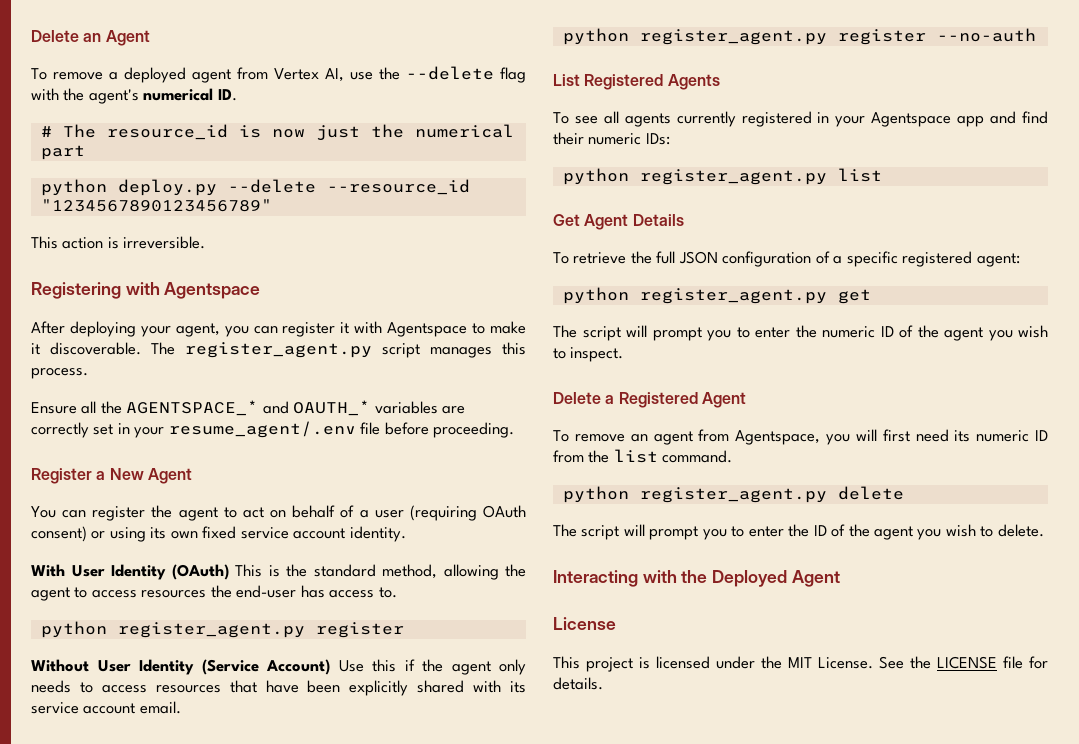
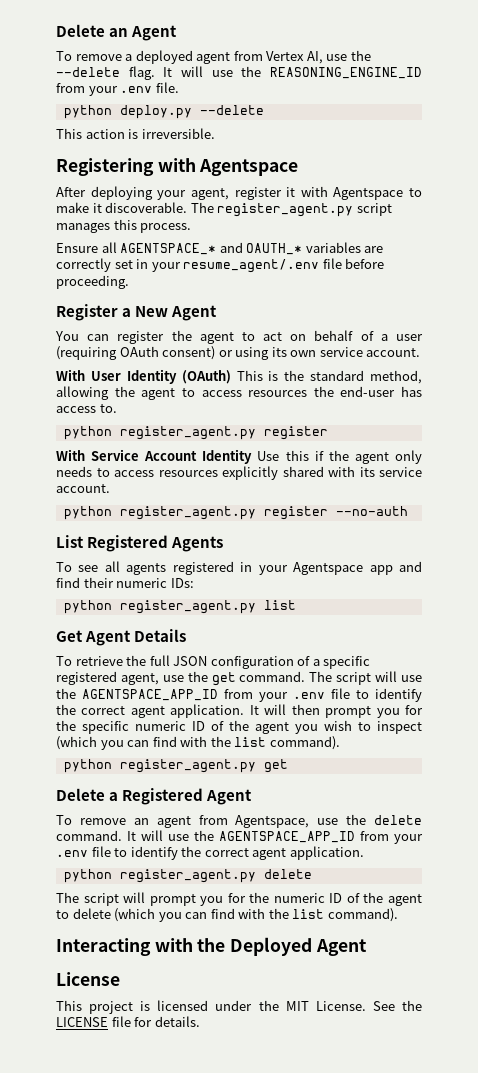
- To remove a deployed agent from Vertex AI, use the --delete flag with the agent's numerical ID.
- # The resource_id is now just the numerical part
+ To remove a deployed agent from Vertex AI, use the --delete flag. It will use the REASONING_ENGINE_ID from your .env file.
- python deploy.py --delete --resource_id "1234567890123456789"
+ python deploy.py --delete
- After deploying your agent, you can register it with Agentspace to make it discoverable.
+ After deploying your agent, register it with Agentspace to make it discoverable.
- Ensure all the AGENTSPACE_* and OAUTH_* variables are correctly set in your resume_agent/.env file before proceeding.
+ Ensure all AGENTSPACE_* and OAUTH_* variables are correctly set in your resume_agent/.env file before proceeding.
- You can register the agent to act on behalf of a user (requiring OAuth consent) or using its own fixed service account identity.
+ You can register the agent to act on behalf of a user (requiring OAuth consent) or using its own service account.
- Without User Identity (Service Account) Use this if the agent only needs to access resources that have been explicitly shared with its service account email.
+ With Service Account Identity Use this if the agent only needs to access resources explicitly shared with its service account.
- To see all agents currently registered in your Agentspace app and find their numeric IDs:
+ To see all agents registered in your Agentspace app and find their numeric IDs:
- To retrieve the full JSON configuration of a specific registered agent:
+ To retrieve the full JSON configuration of a specific registered agent, use the get command. The script will use the AGENTSPACE_APP_ID from your .env file to identify the correct agent application. It will then prompt you for the specific numeric ID of the agent you wish to inspect (which you can find with the list command).
  python register_agent.py get
- The script will prompt you to enter the numeric ID of the agent you wish to inspect.
- To remove an agent from Agentspace, you will first need its numeric ID from the list command.
+ To remove an agent from Agentspace, use the delete command. It will use the AGENTSPACE_APP_ID from your .env file to identify the correct agent application.
- The script will prompt you to enter the ID of the agent you wish to delete.
+ The script will prompt you for the numeric ID of the agent to delete (which you can find with the list command).

